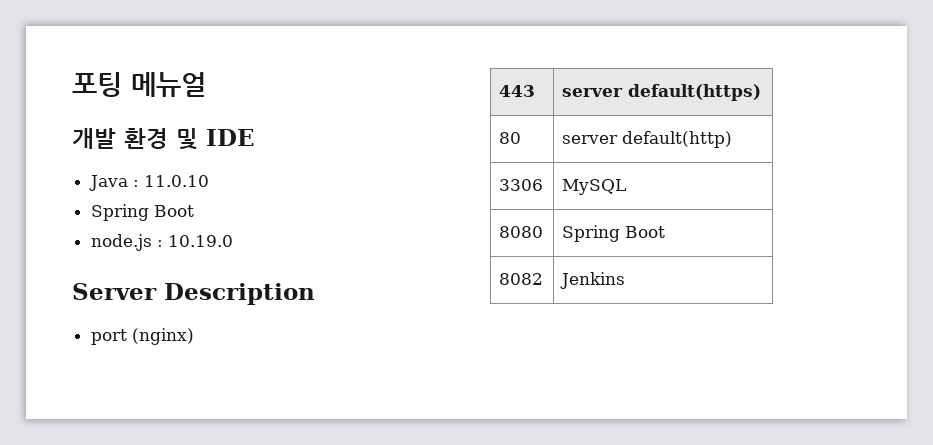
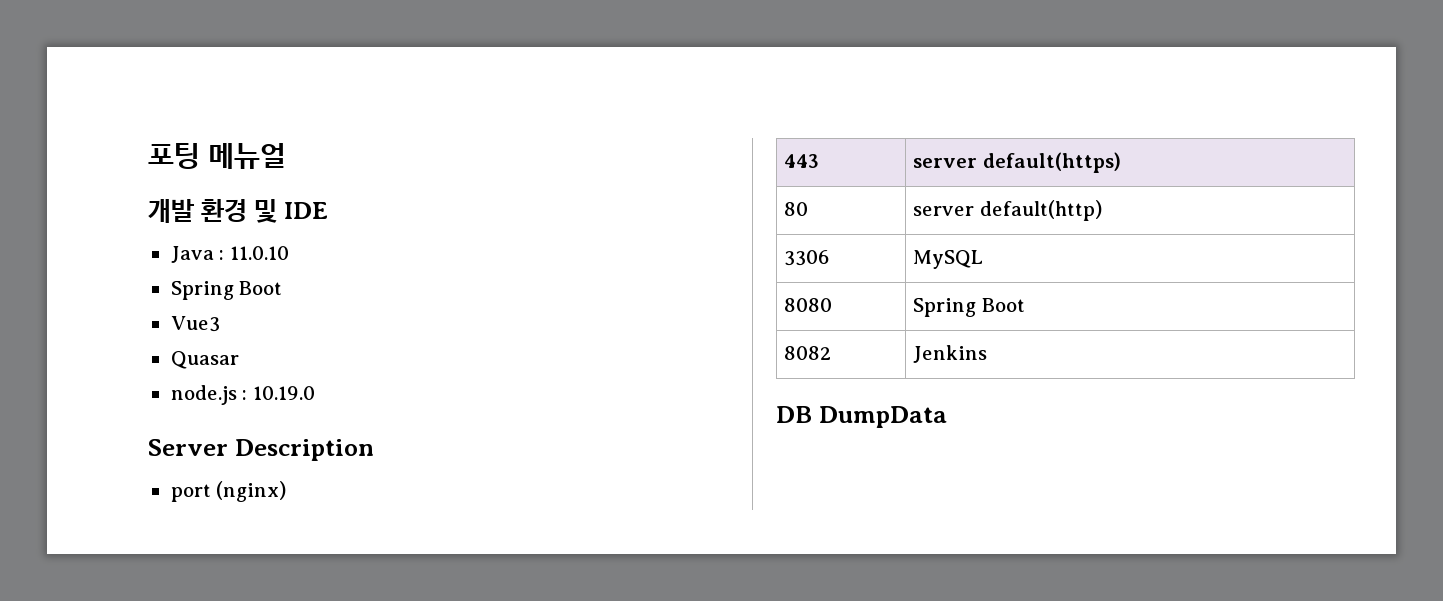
+ Vue3
+ Quasar
+ DB DumpData

